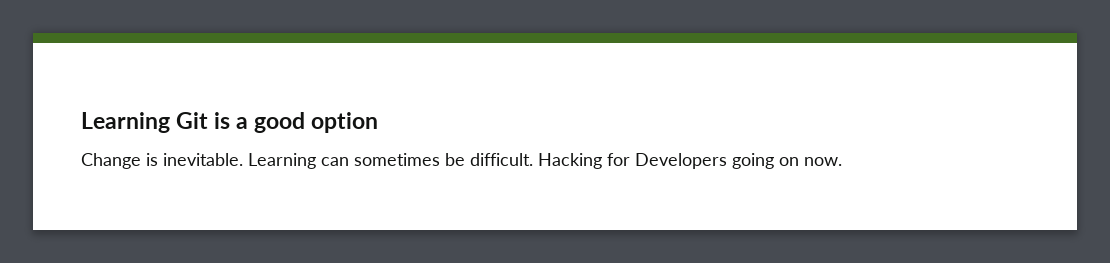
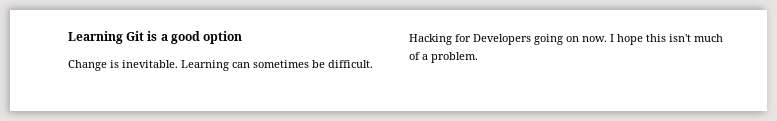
+ I hope this isn't much of a problem.

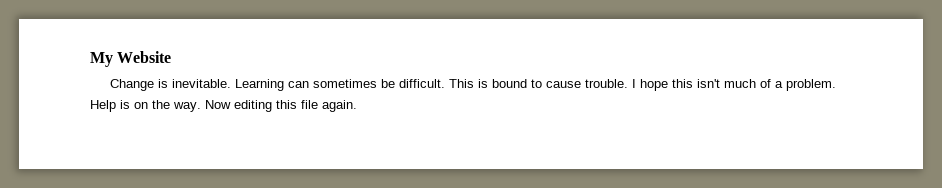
- Learning Git is a good option
+ My Website
- Hacking for Developers going on now.
+ This is bound to cause trouble.
+ Help is on the way. Now editing this file again.

